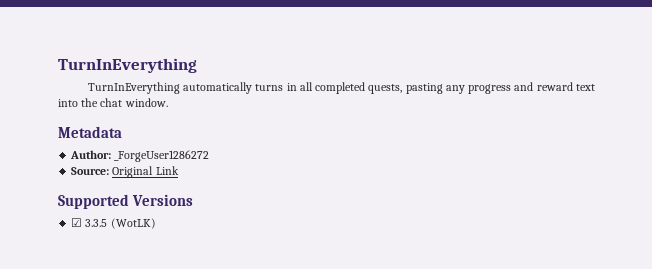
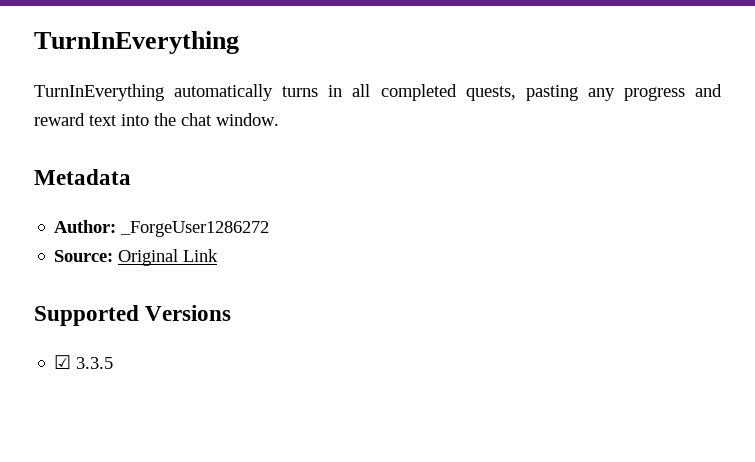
- ☑ 3.3.5 (WotLK)
+ ☑ 3.3.5

